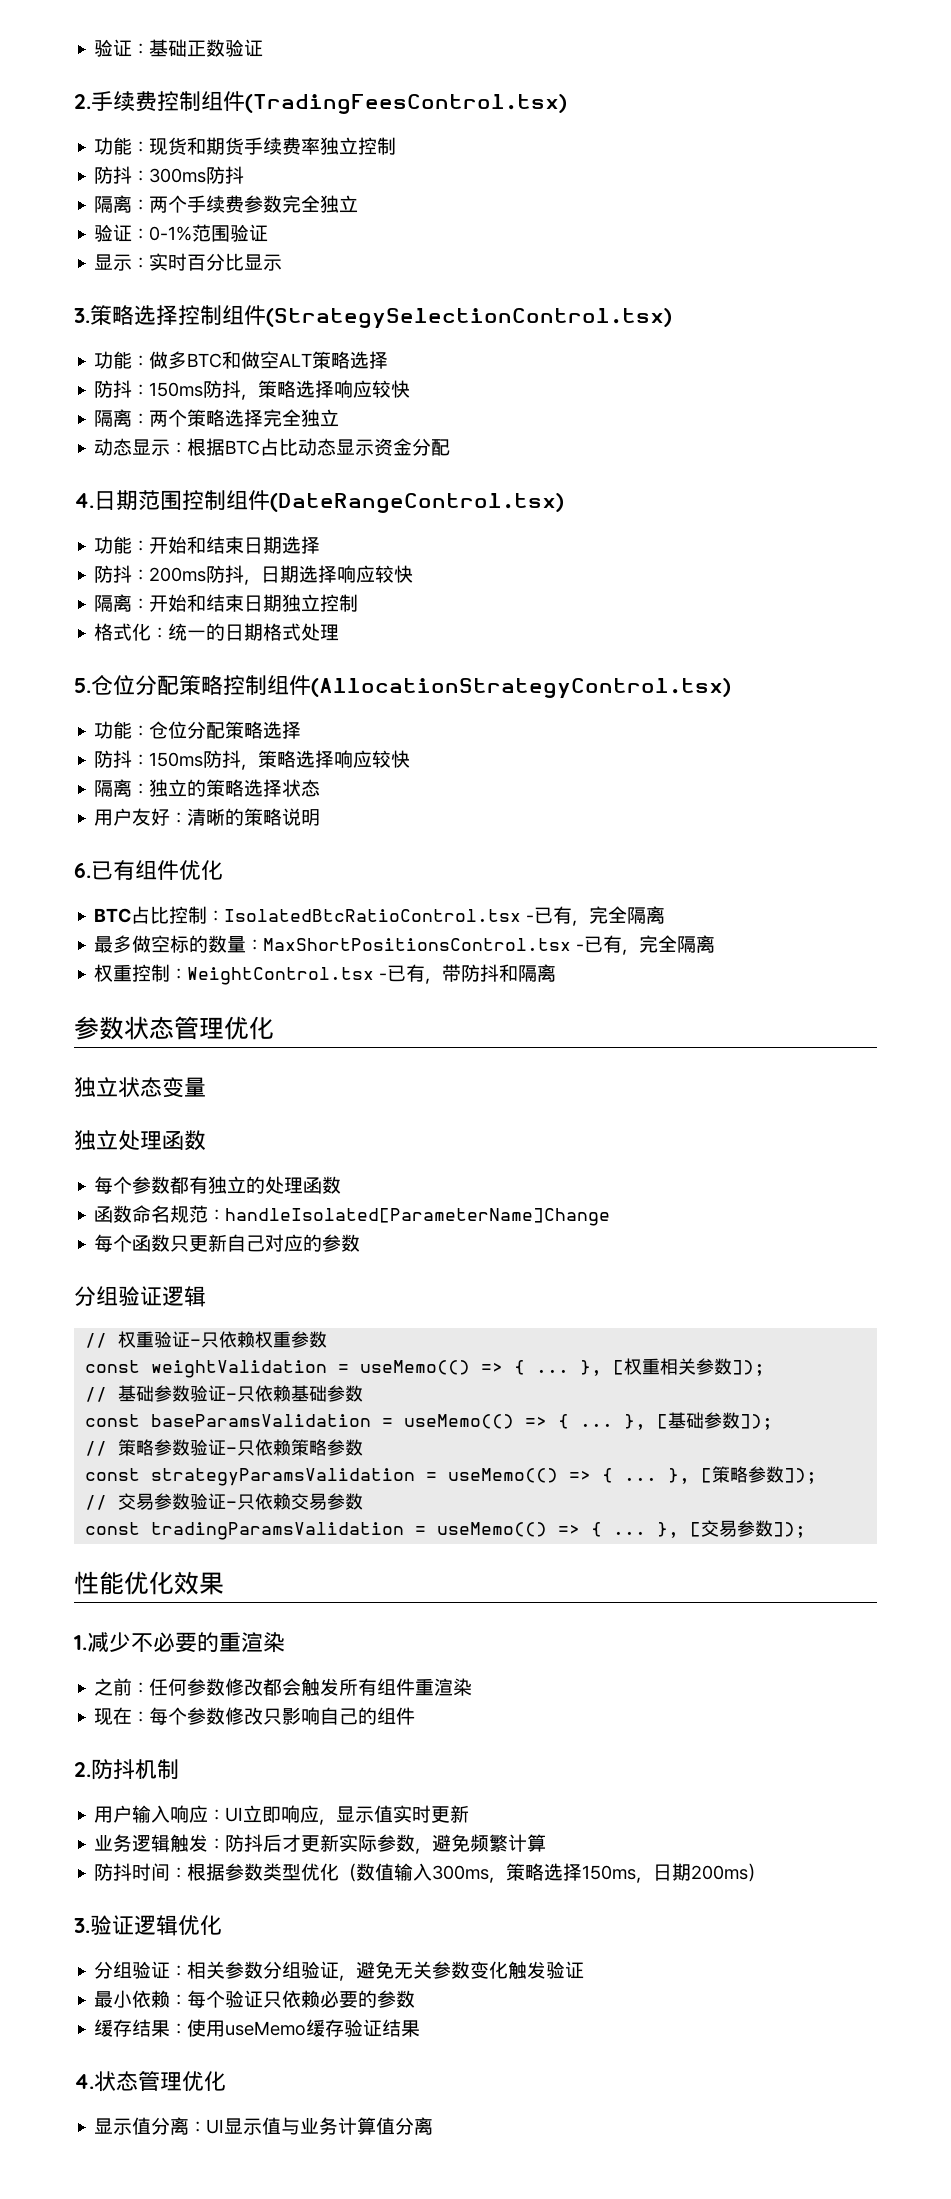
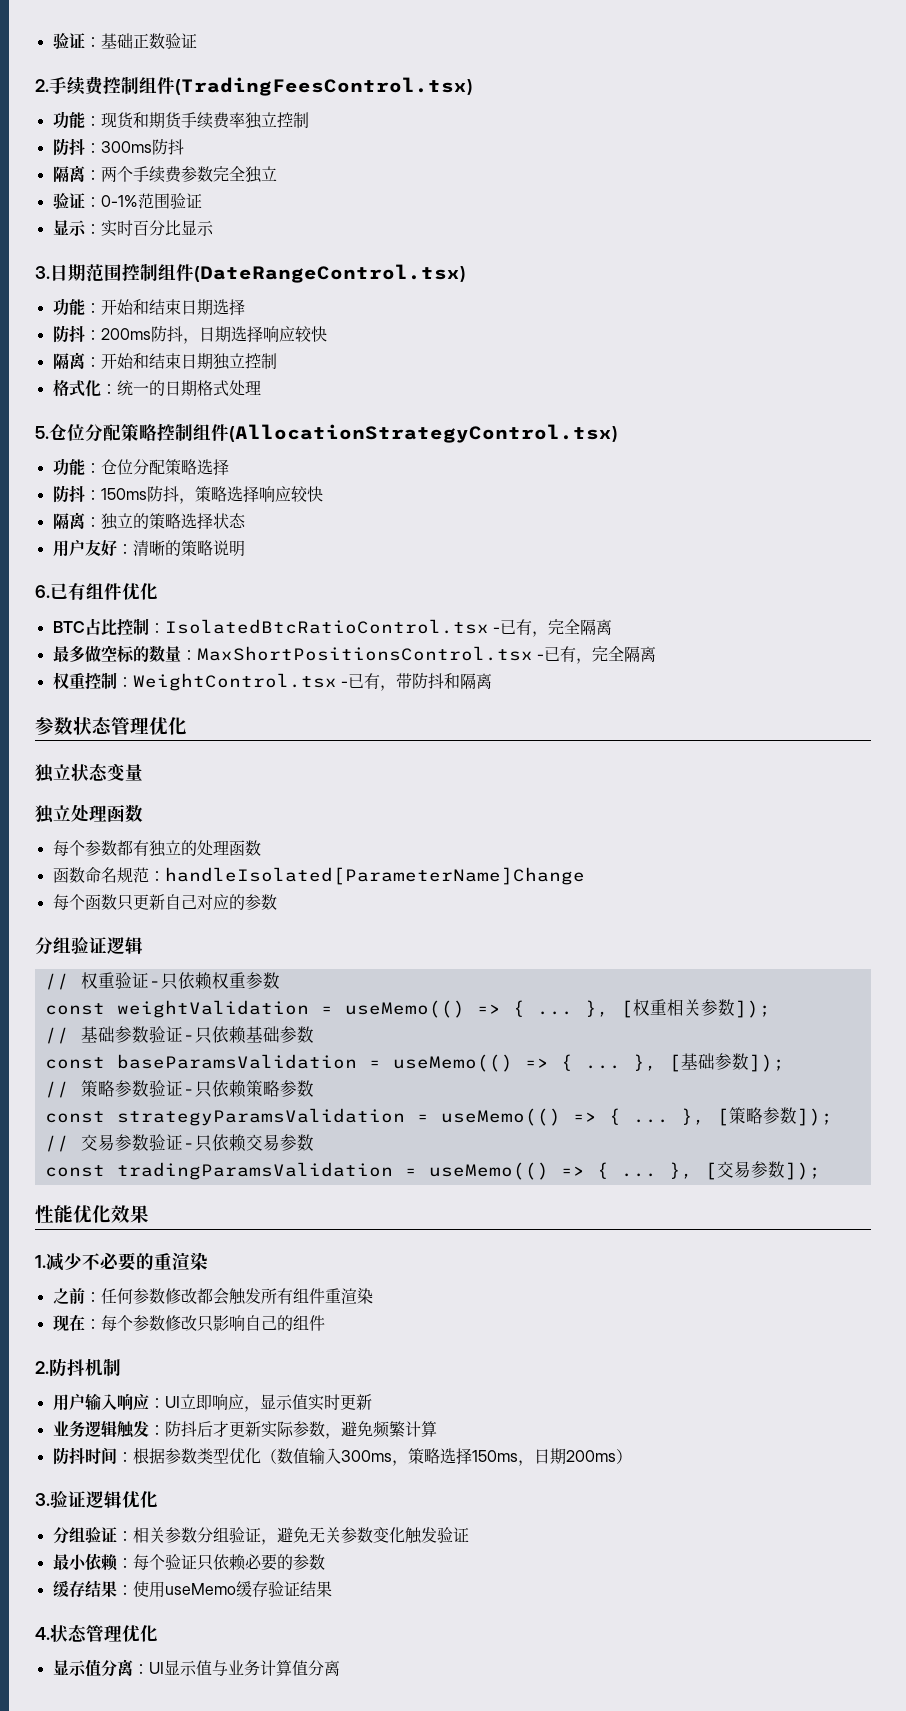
- 3.策略选择控制组件(StrategySelectionControl.tsx)
- 功能：做多BTC和做空ALT策略选择
- 防抖：150ms防抖，策略选择响应较快
- 隔离：两个策略选择完全独立
- 动态显示：根据BTC占比动态显示资金分配
- 4.日期范围控制组件(DateRangeControl.tsx)
+ 3.日期范围控制组件(DateRangeControl.tsx)

